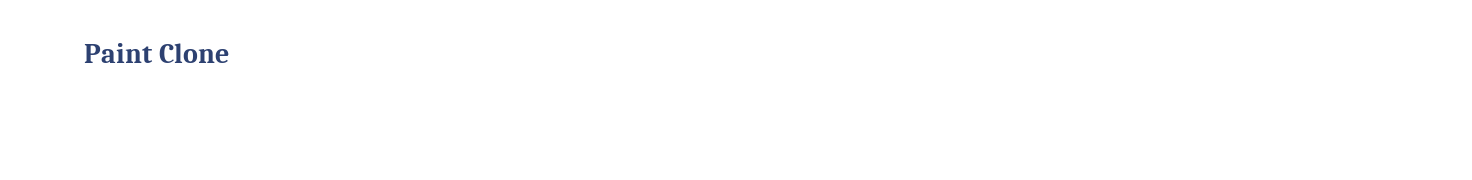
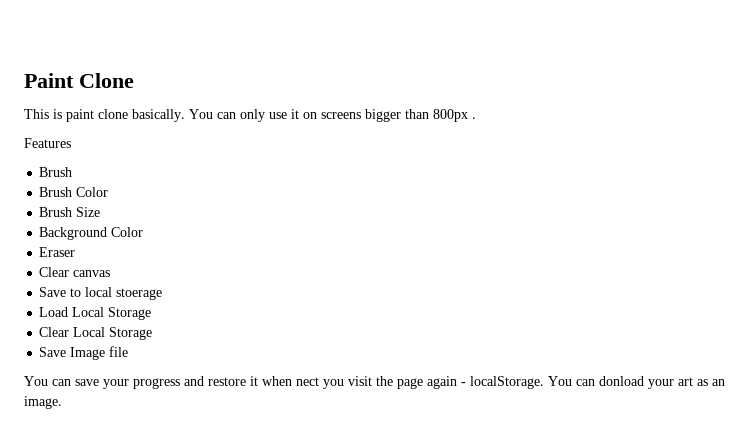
+ This is paint clone basically. You can only use it on screens bigger than 800px .
+ Features
+ Brush
+ Brush Color
+ Brush Size
+ Background Color
+ Eraser
+ Clear canvas
+ Save to local stoerage
+ Load Local Storage
+ Clear Local Storage
+ Save Image file
+ You can save your progress and restore it when nect you visit the page again - localStorage. You can donload your art as an image.

